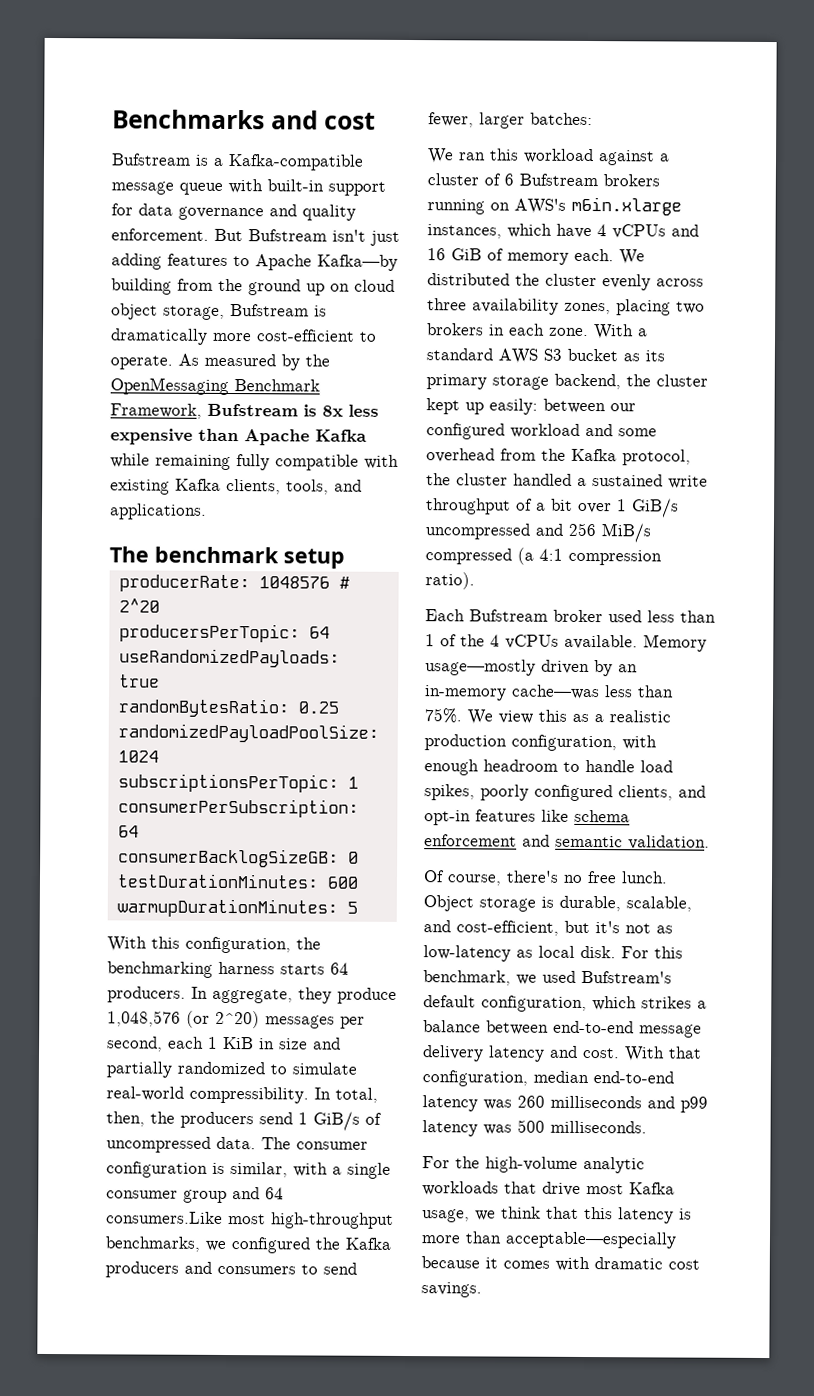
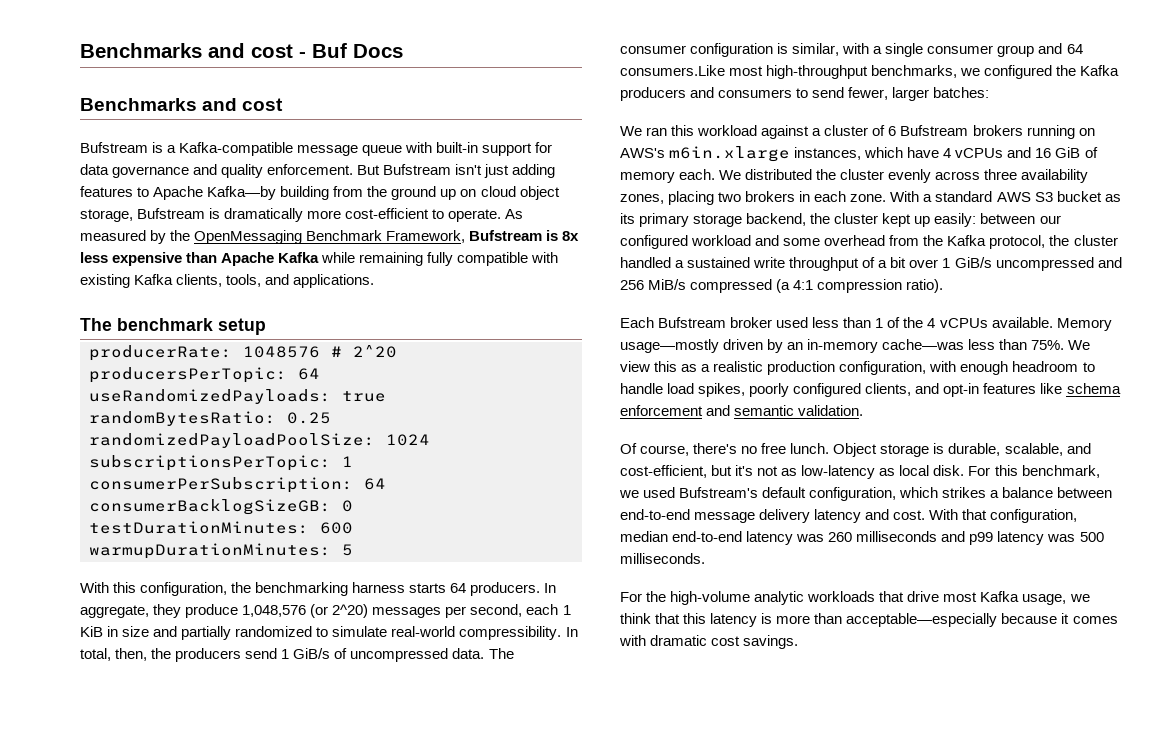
+ Benchmarks and cost - Buf Docs

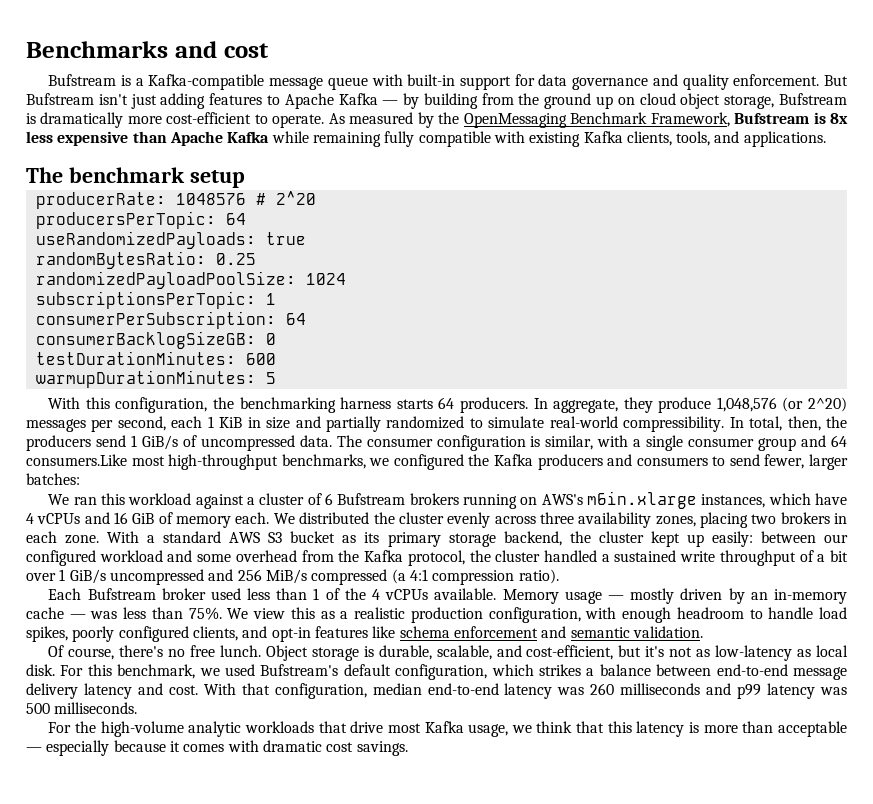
- Benchmarks and cost - Buf Docs
- But Bufstream isn't just adding features to Apache Kafka—by building from the ground up on cloud object storage, Bufstream is dramatically more cost-efficient to operate.
+ But Bufstream isn't just adding features to Apache Kafka — by building from the ground up on cloud object storage, Bufstream is dramatically more cost-efficient to operate.
- Memory usage—mostly driven by an in-memory cache—was less than 75%.
+ Memory usage — mostly driven by an in-memory cache — was less than 75%.
- For the high-volume analytic workloads that drive most Kafka usage, we think that this latency is more than acceptable—especially because it comes with dramatic cost savings.
+ For the high-volume analytic workloads that drive most Kafka usage, we think that this latency is more than acceptable — especially because it comes with dramatic cost savings.

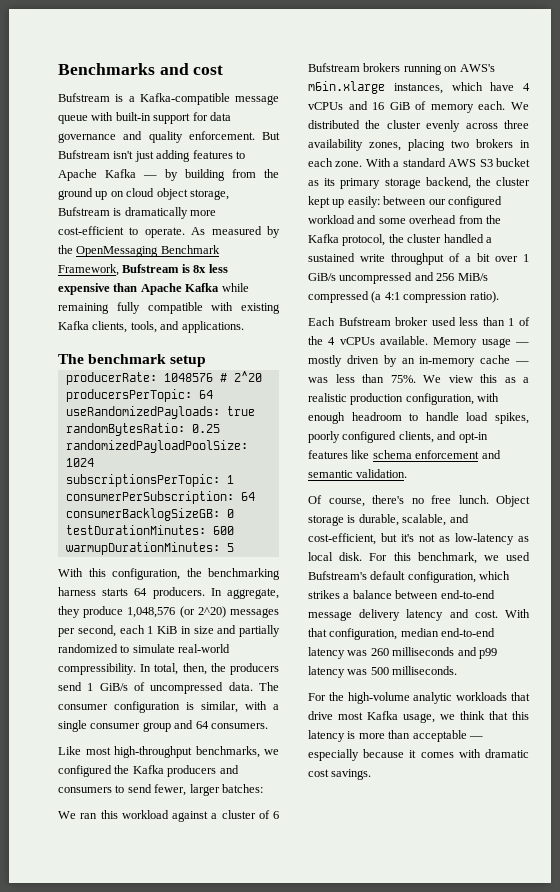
- The consumer configuration is similar, with a single consumer group and 64 consumers.Like most high-throughput benchmarks, we configured the Kafka producers and consumers to send fewer, larger batches:
+ The consumer configuration is similar, with a single consumer group and 64 consumers.
+ Like most high-throughput benchmarks, we configured the Kafka producers and consumers to send fewer, larger batches:

